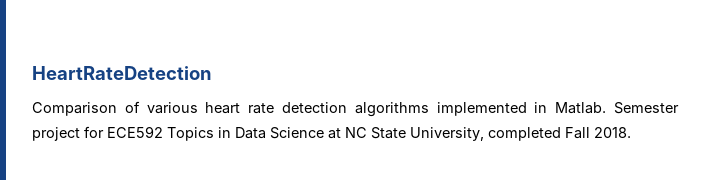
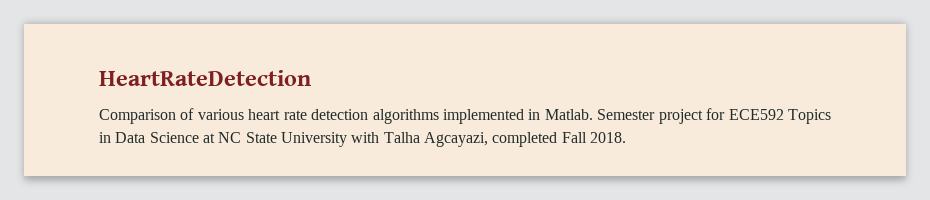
- Semester project for ECE592 Topics in Data Science at NC State University, completed Fall 2018.
+ Semester project for ECE592 Topics in Data Science at NC State University with Talha Agcayazi, completed Fall 2018.

